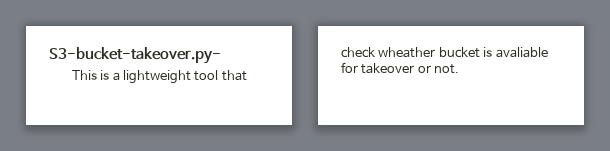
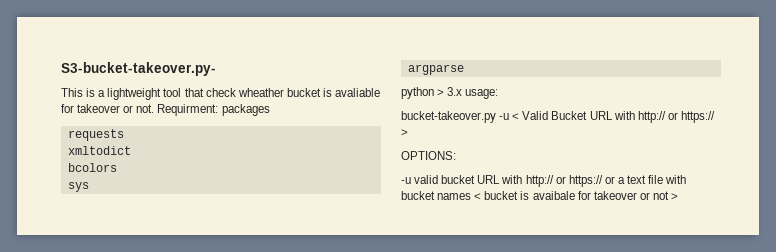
+ Requirment: packages
+ requests
+ xmltodict
+ bcolors
+ sys
+ argparse
+ python > 3.x usage:
+ bucket-takeover.py -u < Valid Bucket URL with http:// or https:// >
+ OPTIONS:
+ -u valid bucket URL with http:// or https:// or a text file with bucket names < bucket is avaibale for takeover or not >

